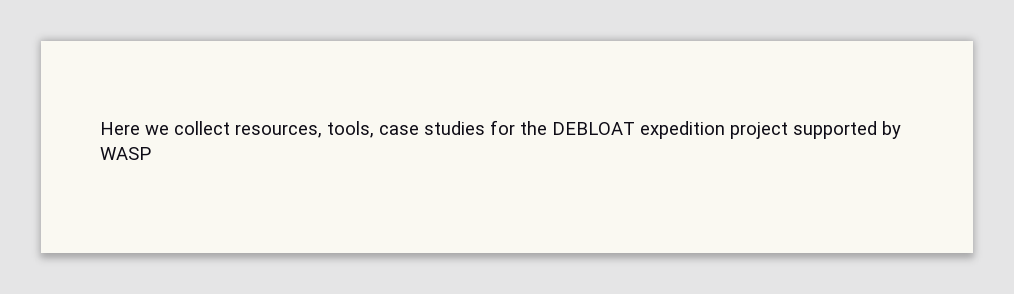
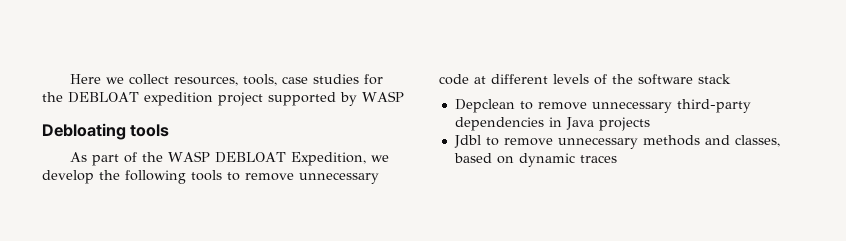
+ Debloating tools
+ As part of the WASP DEBLOAT Expedition, we develop the following tools to remove unnecessary code at different levels of the software stack
+ Depclean to remove unnecessary third-party dependencies in Java projects
+ Jdbl to remove unnecessary methods and classes, based on dynamic traces

